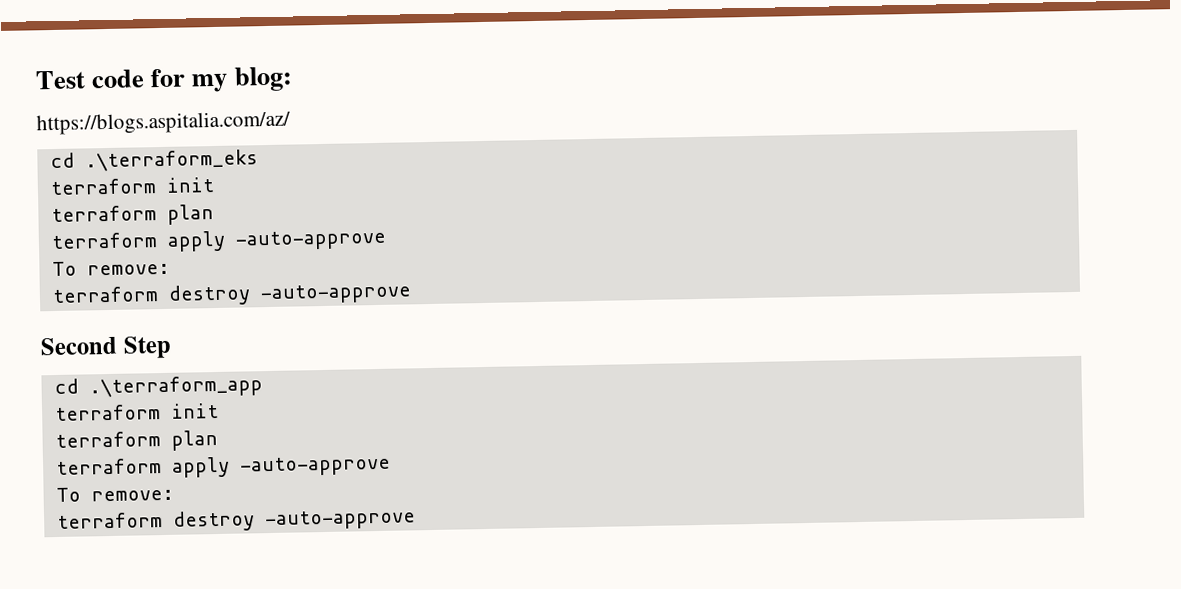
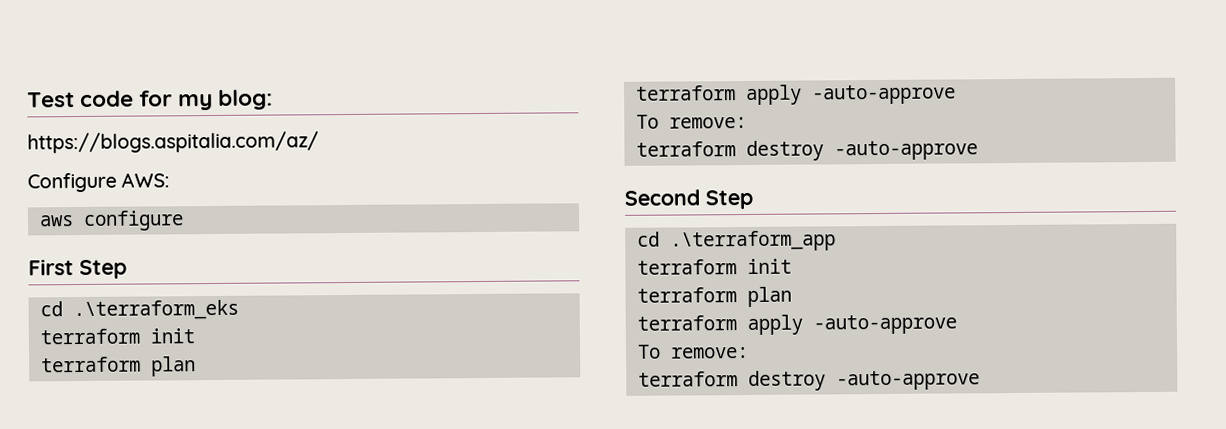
+ Configure AWS:
+ aws configure
+ First Step

